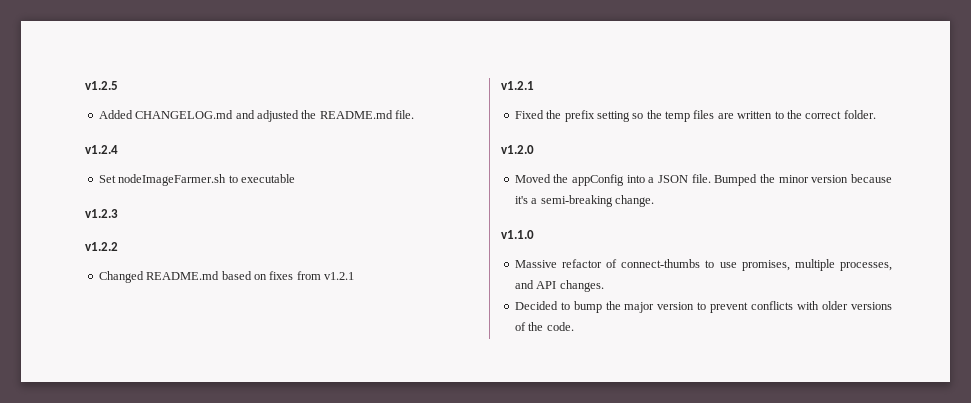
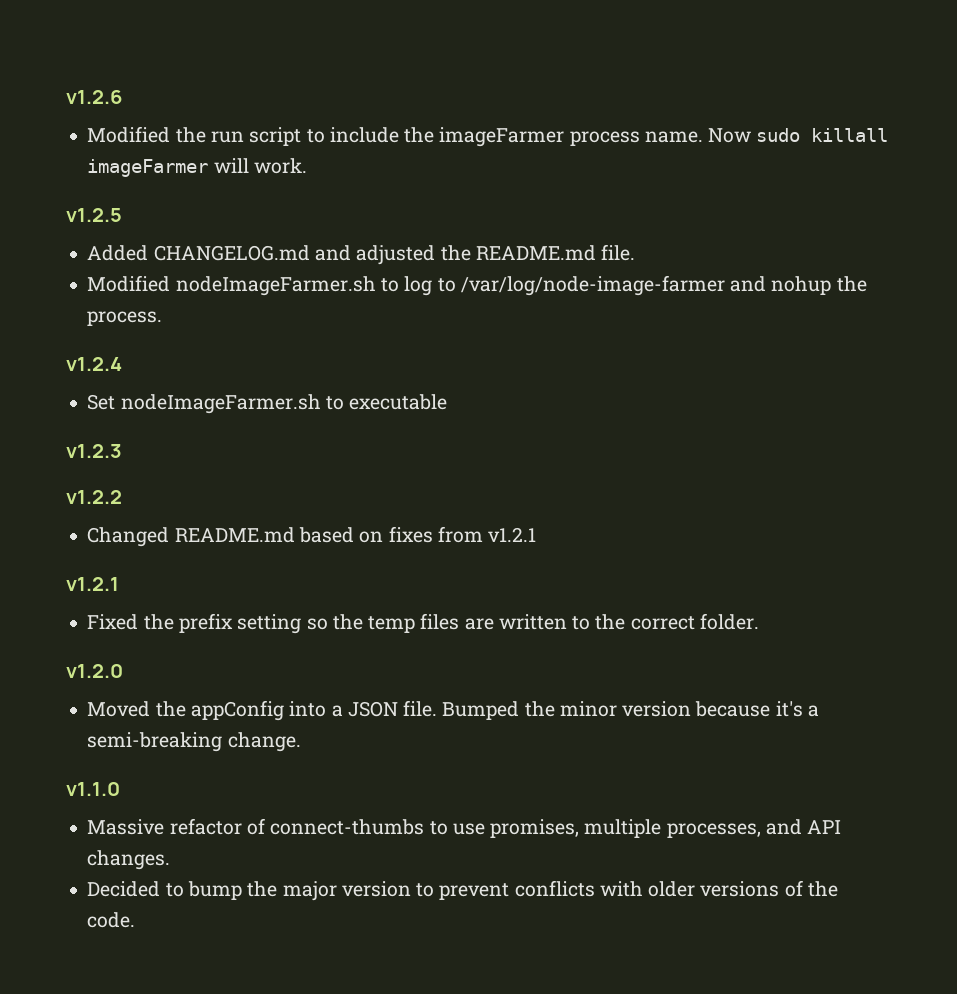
+ v1.2.6
+ Modified the run script to include the imageFarmer process name. Now sudo killall imageFarmer will work.
+ Modified nodeImageFarmer.sh to log to /var/log/node-image-farmer and nohup the process.

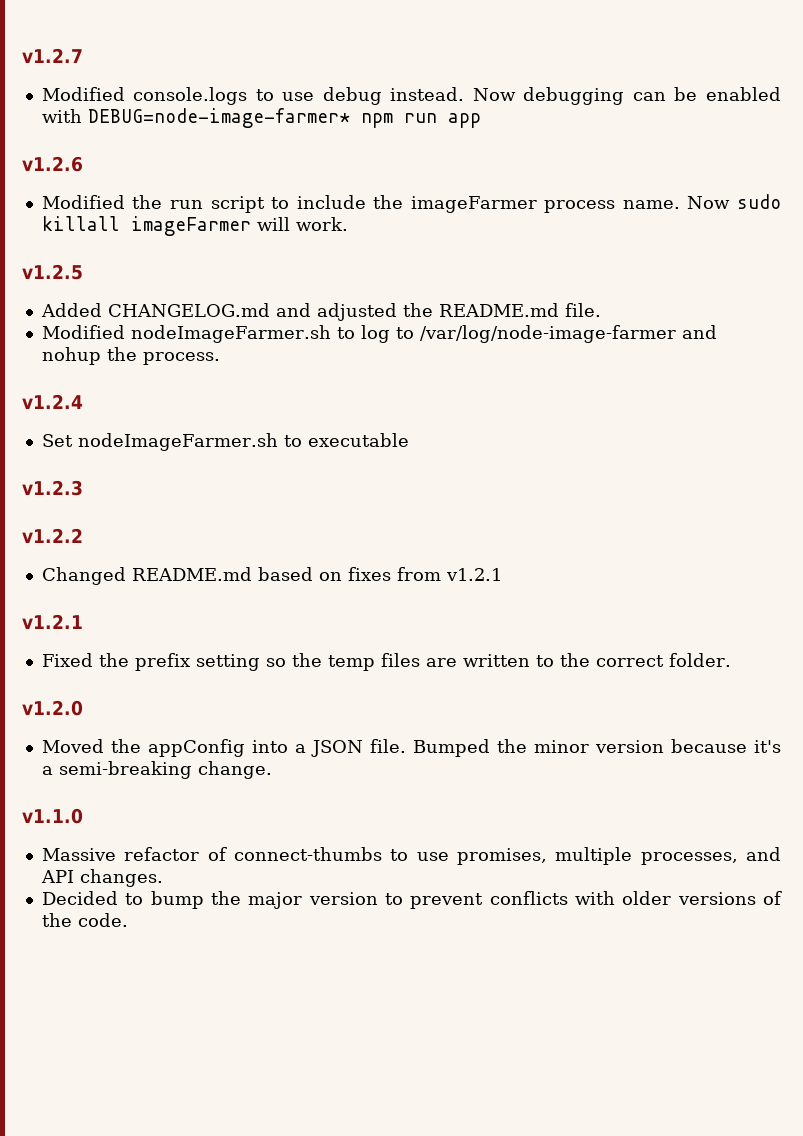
+ v1.2.7
+ Modified console.logs to use debug instead. Now debugging can be enabled with DEBUG=node-image-farmer* npm run app

